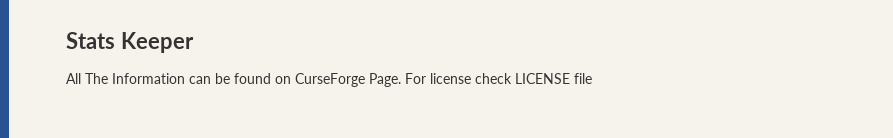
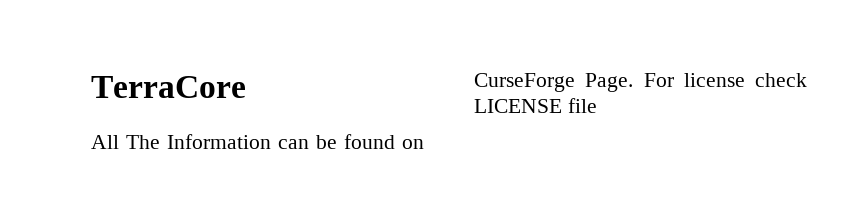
- Stats Keeper
+ TerraCore

